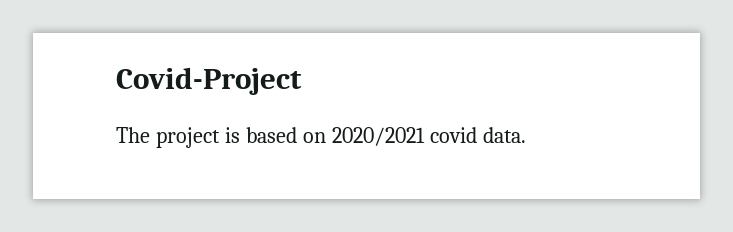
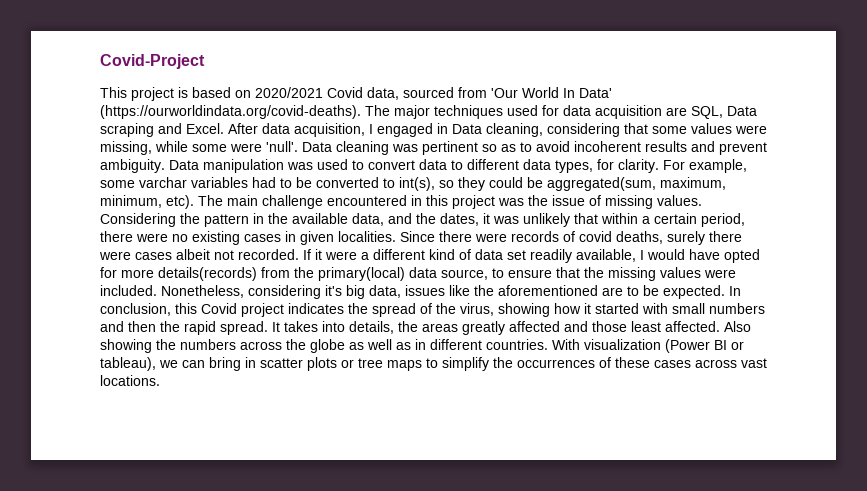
- The project is based on 2020/2021 covid data.
+ This project is based on 2020/2021 Covid data, sourced from 'Our World In Data' (https://ourworldindata.org/covid-deaths). The major techniques used for data acquisition are SQL, Data scraping and Excel. After data acquisition, I engaged in Data cleaning, considering that some values were missing, while some were 'null'. Data cleaning was pertinent so as to avoid incoherent results and prevent ambiguity. Data manipulation was used to convert data to different data types, for clarity. For example, some varchar variables had to be converted to int(s), so they could be aggregated(sum, maximum, minimum, etc). The main challenge encountered in this project was the issue of missing values. Considering the pattern in the available data, and the dates, it was unlikely that within a certain period, there were no existing cases in given localities. Since there were records of covid deaths, surely there were cases albeit not recorded. If it were a different kind of data set readily available, I would have opted for more details(records) from the primary(local) data source, to ensure that the missing values were included. Nonetheless, considering it's big data, issues like the aforementioned are to be expected. In conclusion, this Covid project indicates the spread of the virus, showing how it started with small numbers and then the rapid spread. It takes into details, the areas greatly affected and those least affected. Also showing the numbers across the globe as well as in different countries. With visualization (Power BI or tableau), we can bring in scatter plots or tree maps to simplify the occurrences of these cases across vast locations.

